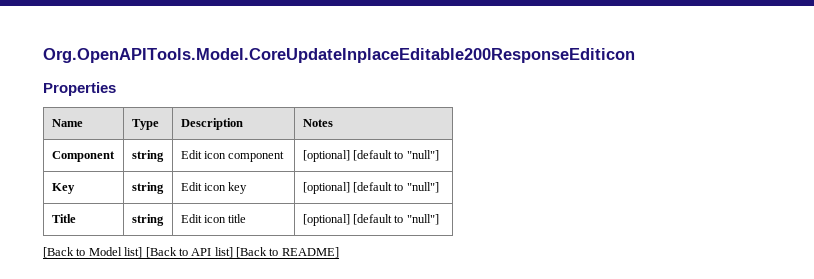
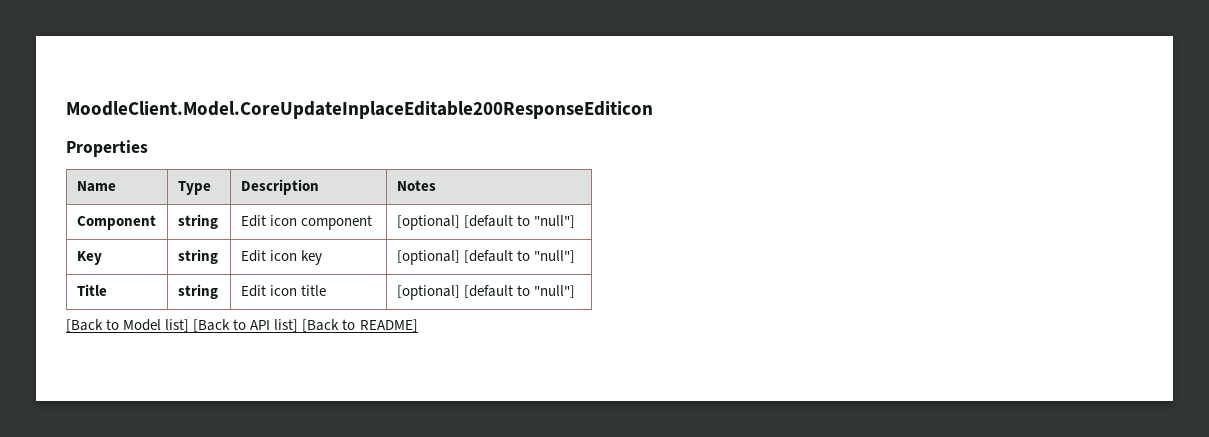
- Org.OpenAPITools.Model.CoreUpdateInplaceEditable200ResponseEditicon
+ MoodleClient.Model.CoreUpdateInplaceEditable200ResponseEditicon

